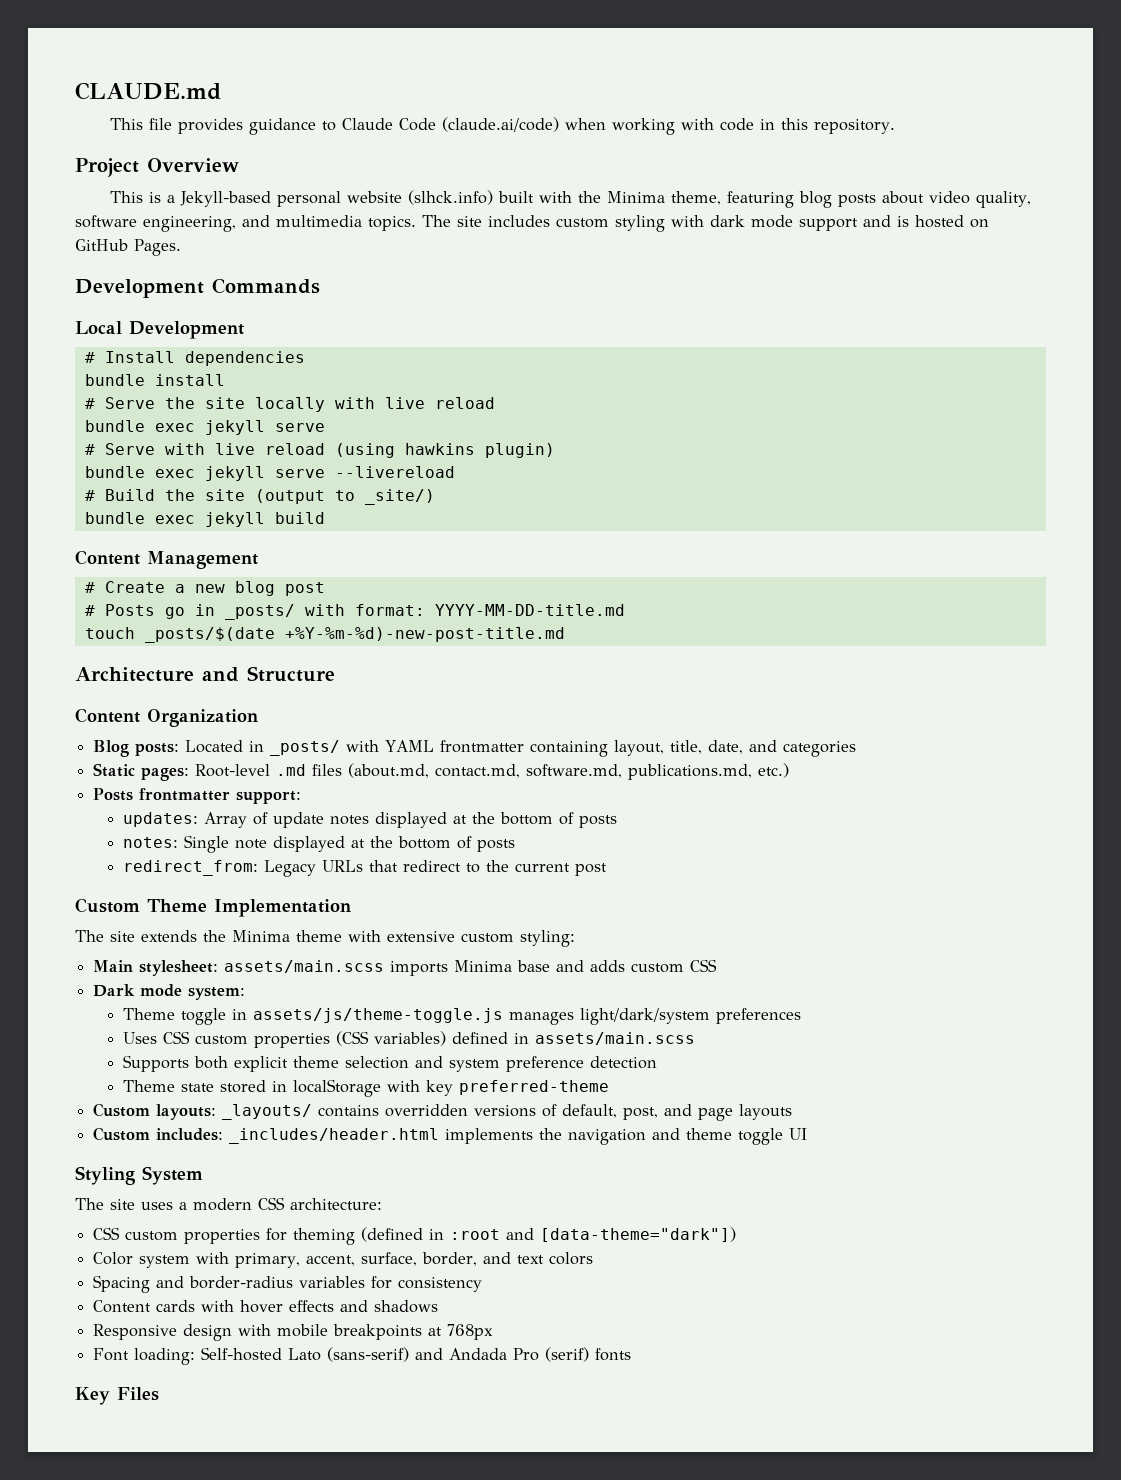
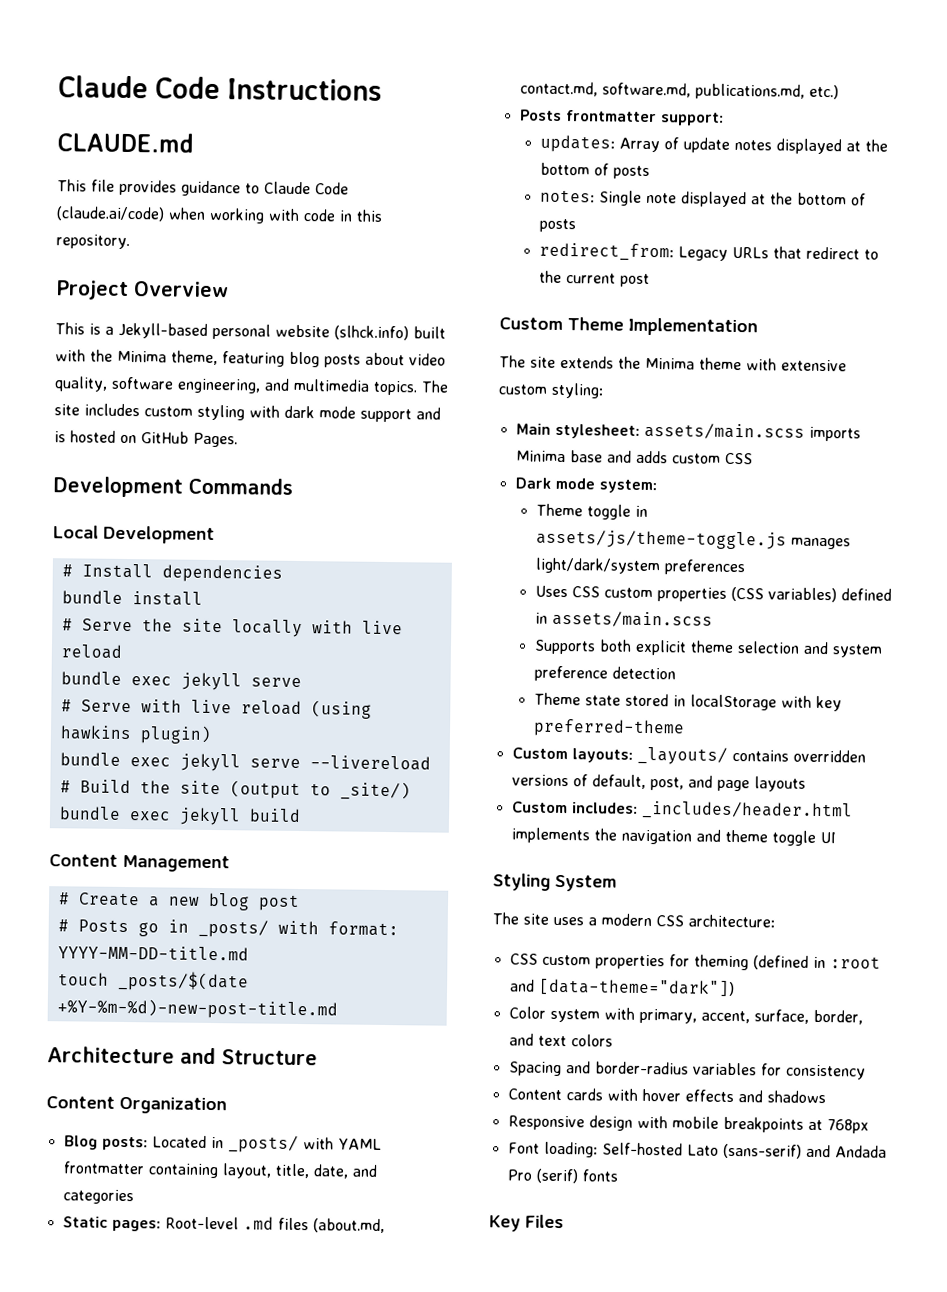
+ Claude Code Instructions

